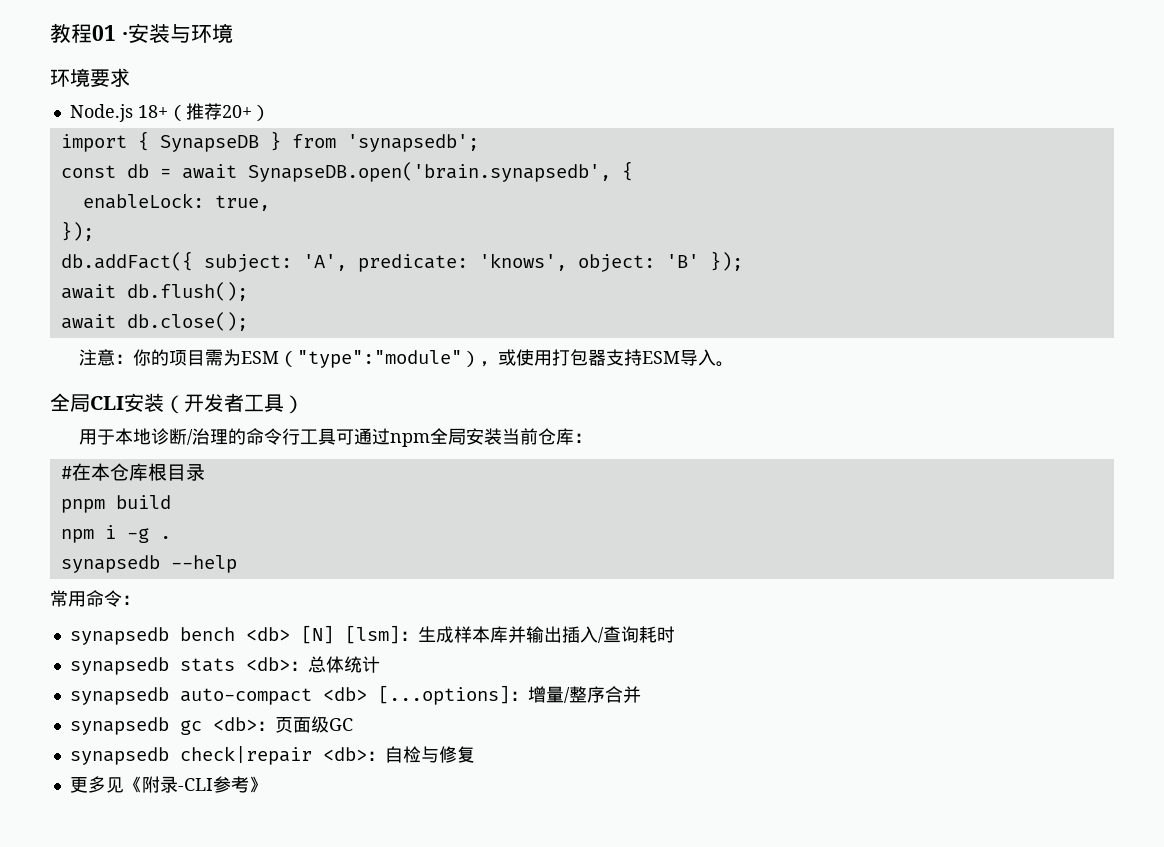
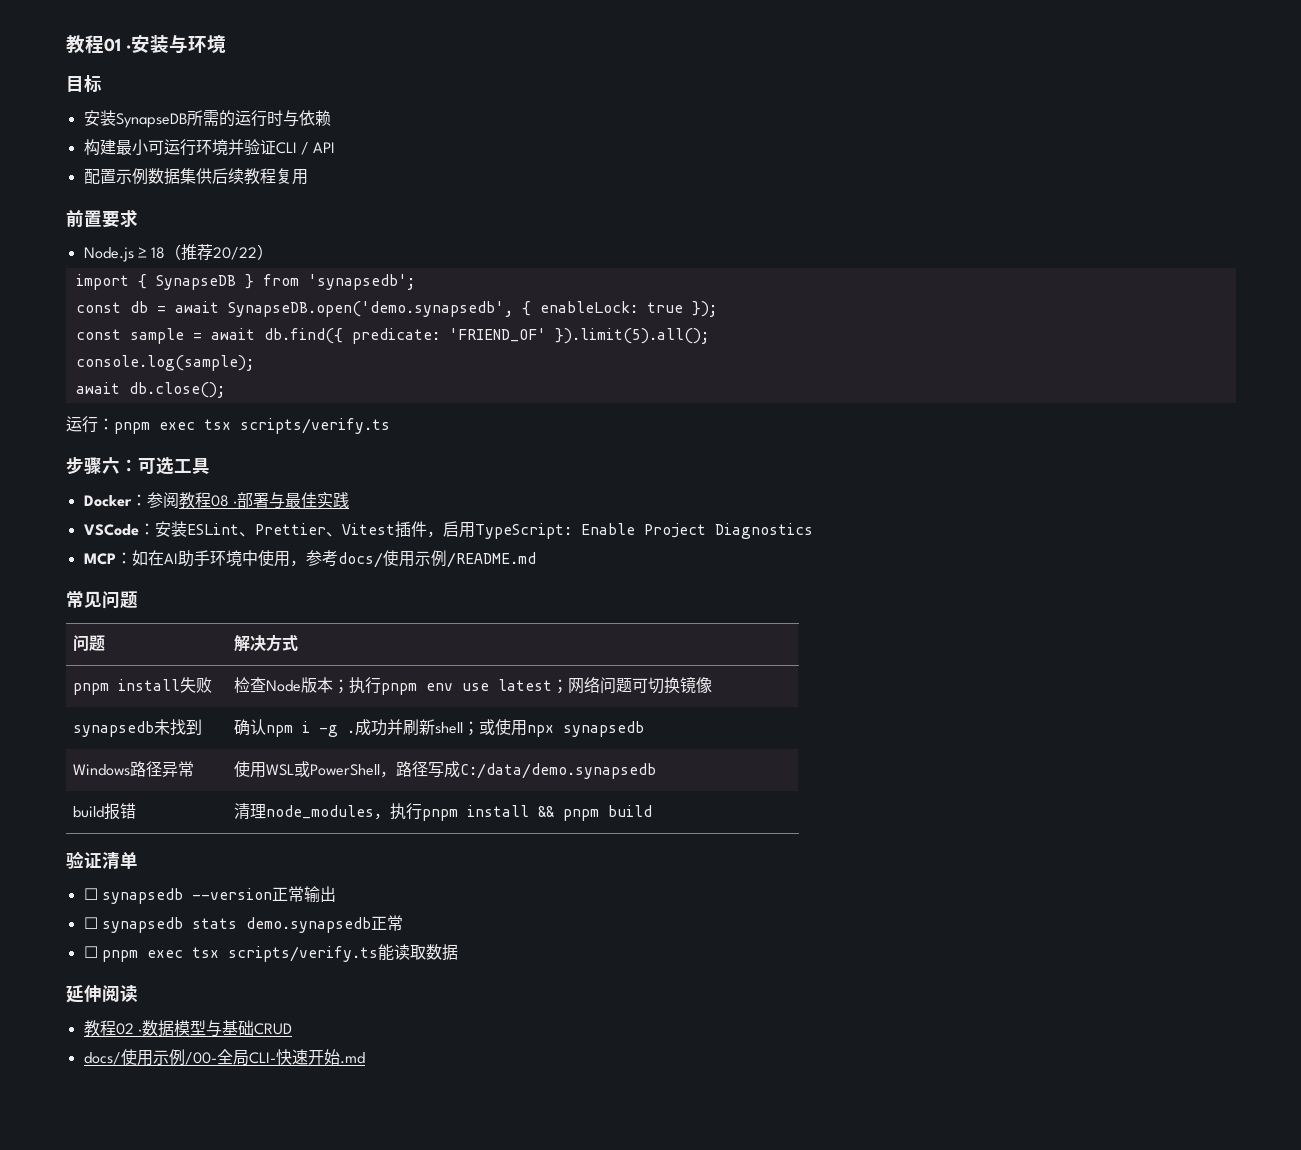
- 环境要求
- Node.js 18+（推荐20+）
+ 目标
+ 安装SynapseDB所需的运行时与依赖
+ 构建最小可运行环境并验证CLI / API
+ 配置示例数据集供后续教程复用
+ 前置要求
+ Node.js ≥ 18（推荐20/22）
- const db = await SynapseDB.open('brain.synapsedb', {
- enableLock: true,
- });
- db.addFact({ subject: 'A', predicate: 'knows', object: 'B' });
- await db.flush();
+ const db = await SynapseDB.open('demo.synapsedb', { enableLock: true });
+ const sample = await db.find({ predicate: 'FRIEND_OF' }).limit(5).all();
+ console.log(sample);
  await db.close();
- 注意：你的项目需为ESM（"type":"module"），或使用打包器支持ESM导入。
- 全局CLI安装（开发者工具）
- 用于本地诊断/治理的命令行工具可通过npm全局安装当前仓库：
- #在本仓库根目录
- pnpm build
- npm i -g .
- synapsedb --help
- 常用命令：
- synapsedb bench <db> [N] [lsm]：生成样本库并输出插入/查询耗时
- synapsedb stats <db>：总体统计
- synapsedb auto-compact <db> [...options]：增量/整序合并
- synapsedb gc <db>：页面级GC
- synapsedb check|repair <db>：自检与修复
- 更多见《附录-CLI参考》
+ 运行：pnpm exec tsx scripts/verify.ts
+ 步骤六：可选工具
+ Docker：参阅教程08 ·部署与最佳实践
+ VSCode：安装ESLint、Prettier、Vitest插件，启用TypeScript: Enable Project Diagnostics
+ MCP：如在AI助手环境中使用，参考docs/使用示例/README.md
+ 常见问题
+ 问题 | 解决方式
+ pnpm install失败 | 检查Node版本；执行pnpm env use latest；网络问题可切换镜像
+ synapsedb未找到 | 确认npm i -g .成功并刷新shell；或使用npx synapsedb
+ Windows路径异常 | 使用WSL或PowerShell，路径写成C:/data/demo.synapsedb
+ build报错 | 清理node_modules，执行pnpm install && pnpm build
+ 验证清单
+ ☐ synapsedb --version正常输出
+ ☐ synapsedb stats demo.synapsedb正常
+ ☐ pnpm exec tsx scripts/verify.ts能读取数据
+ 延伸阅读
+ 教程02 ·数据模型与基础CRUD
+ docs/使用示例/00-全局CLI-快速开始.md

